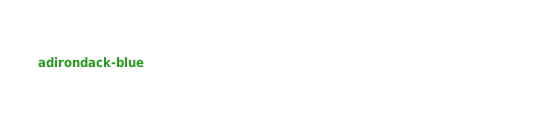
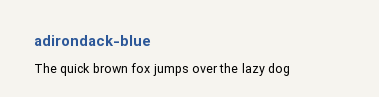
+ The quick brown fox jumps over the lazy dog

